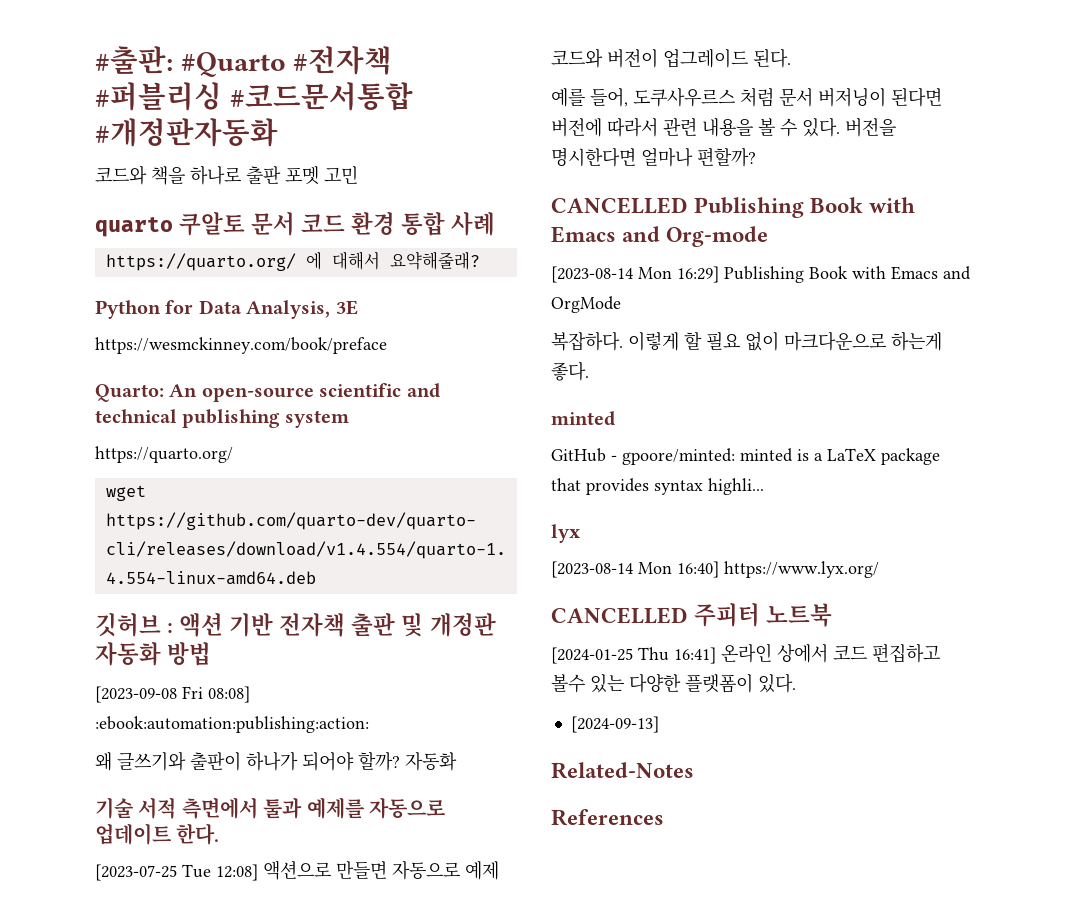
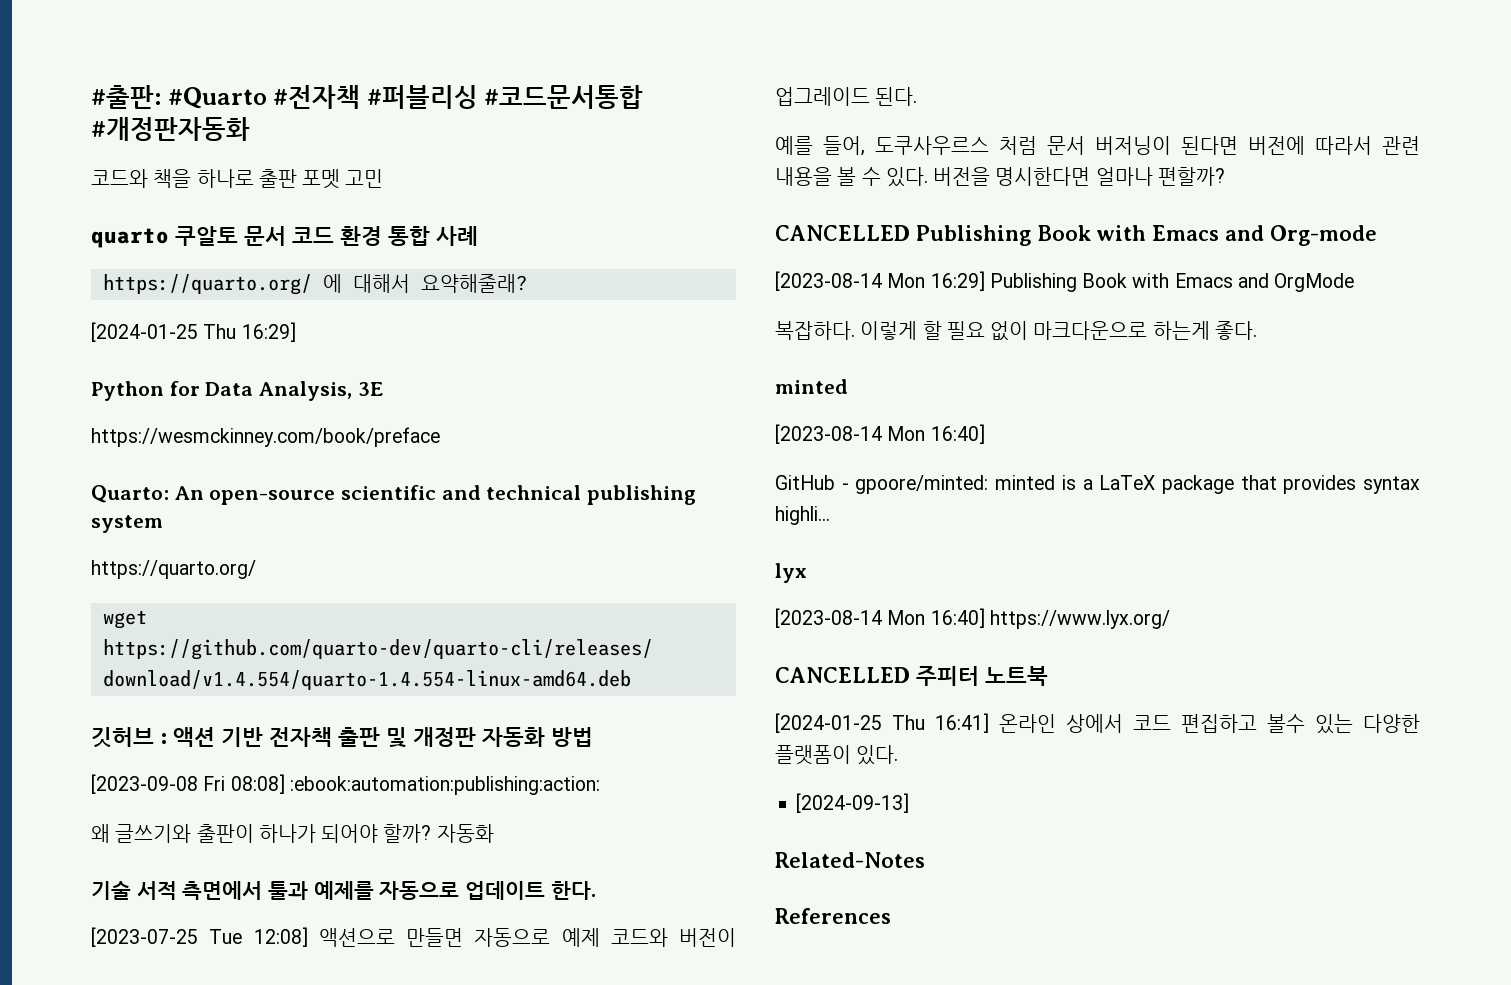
+ [2024-01-25 Thu 16:29]
  이렇게 할 필요 없이 마크다운으로 하는게 좋다.
  minted
+ [2023-08-14 Mon 16:40]

